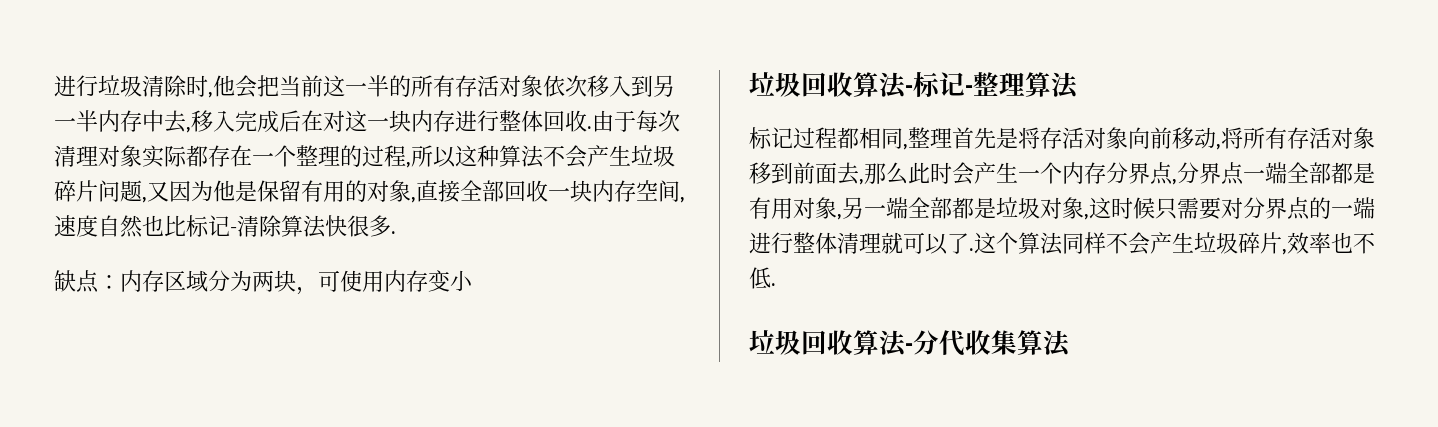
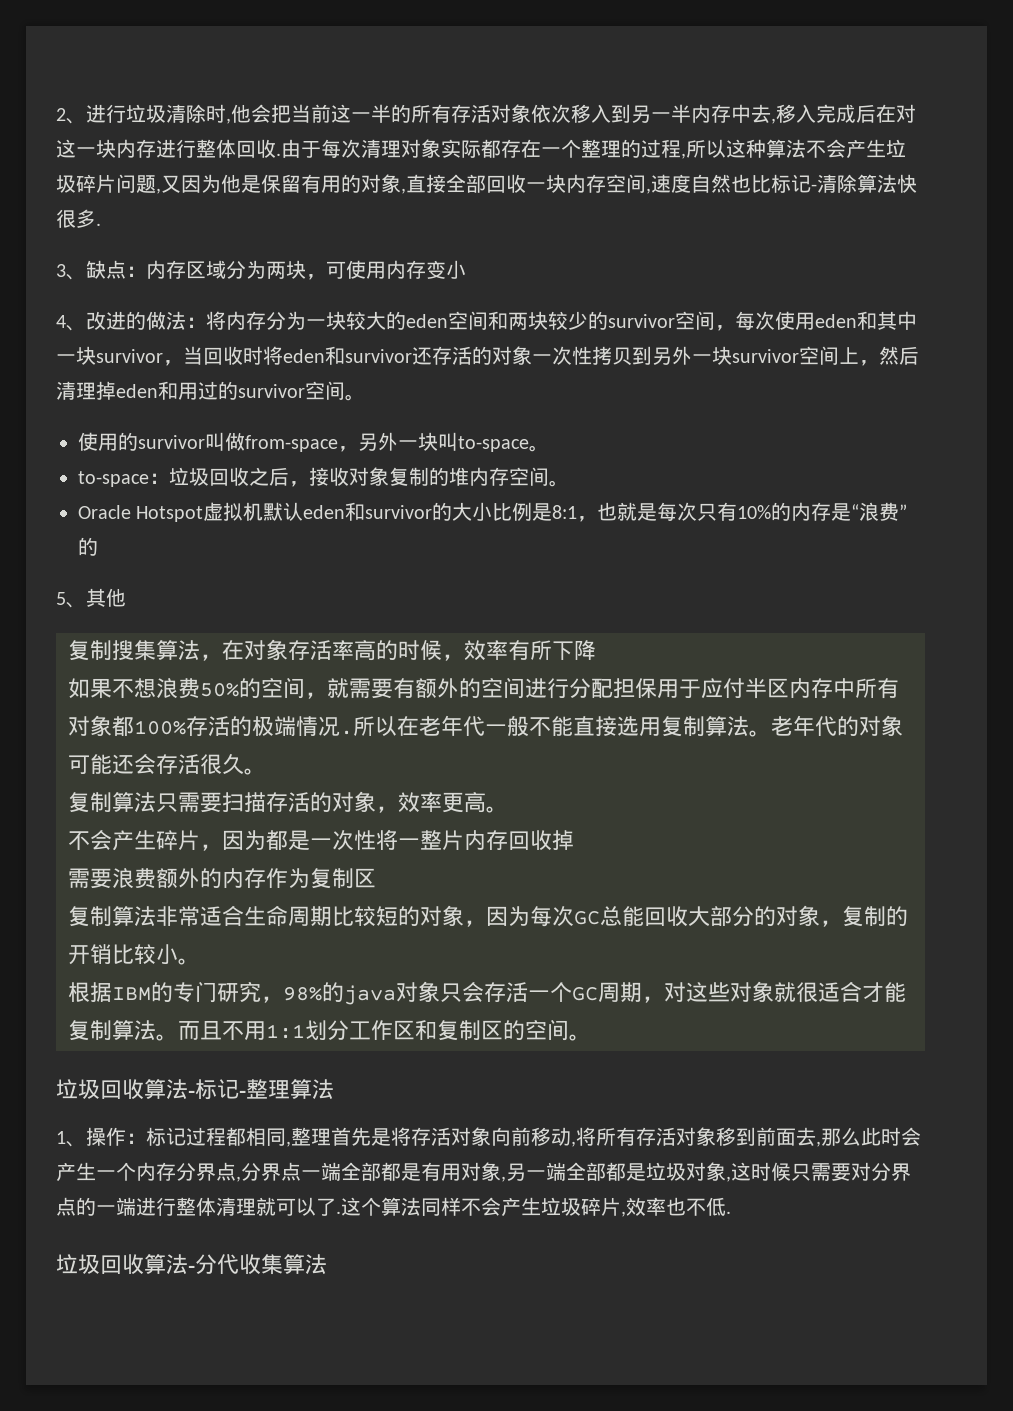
- 进行垃圾清除时,他会把当前这一半的所有存活对象依次移入到另一半内存中去,移入完成后在对这一块内存进行整体回收.
+ 2、进行垃圾清除时,他会把当前这一半的所有存活对象依次移入到另一半内存中去,移入完成后在对这一块内存进行整体回收.
- 缺点：内存区域分为两块，可使用内存变小
+ 3、缺点：内存区域分为两块，可使用内存变小
+ 4、改进的做法：将内存分为一块较大的eden空间和两块较少的survivor空间，每次使用eden和其中一块survivor，当回收时将eden和survivor还存活的对象一次性拷贝到另外一块survivor空间上，然后清理掉eden和用过的survivor空间。
+ 使用的survivor叫做from-space，另外一块叫to-space。
+ to-space：垃圾回收之后，接收对象复制的堆内存空间。
+ Oracle Hotspot虚拟机默认eden和survivor的大小比例是8:1，也就是每次只有10%的内存是“浪费”的
+ 5、其他
+ 复制搜集算法，在对象存活率高的时候，效率有所下降
+ 如果不想浪费50%的空间，就需要有额外的空间进行分配担保用于应付半区内存中所有对象都100%存活的极端情况.所以在老年代一般不能直接选用复制算法。老年代的对象可能还会存活很久。
+ 复制算法只需要扫描存活的对象，效率更高。
+ 不会产生碎片，因为都是一次性将一整片内存回收掉
+ 需要浪费额外的内存作为复制区
+ 复制算法非常适合生命周期比较短的对象，因为每次GC总能回收大部分的对象，复制的开销比较小。
+ 根据IBM的专门研究，98%的java对象只会存活一个GC周期，对这些对象就很适合才能复制算法。而且不用1:1划分工作区和复制区的空间。
- 标记过程都相同,整理首先是将存活对象向前移动,将所有存活对象移到前面去,那么此时会产生一个内存分界点,分界点一端全部都是有用对象,另一端全部都是垃圾对象,这时候只需要对分界点的一端进行整体清理就可以了.
+ 1、操作：标记过程都相同,整理首先是将存活对象向前移动,将所有存活对象移到前面去,那么此时会产生一个内存分界点,分界点一端全部都是有用对象,另一端全部都是垃圾对象,这时候只需要对分界点的一端进行整体清理就可以了.

